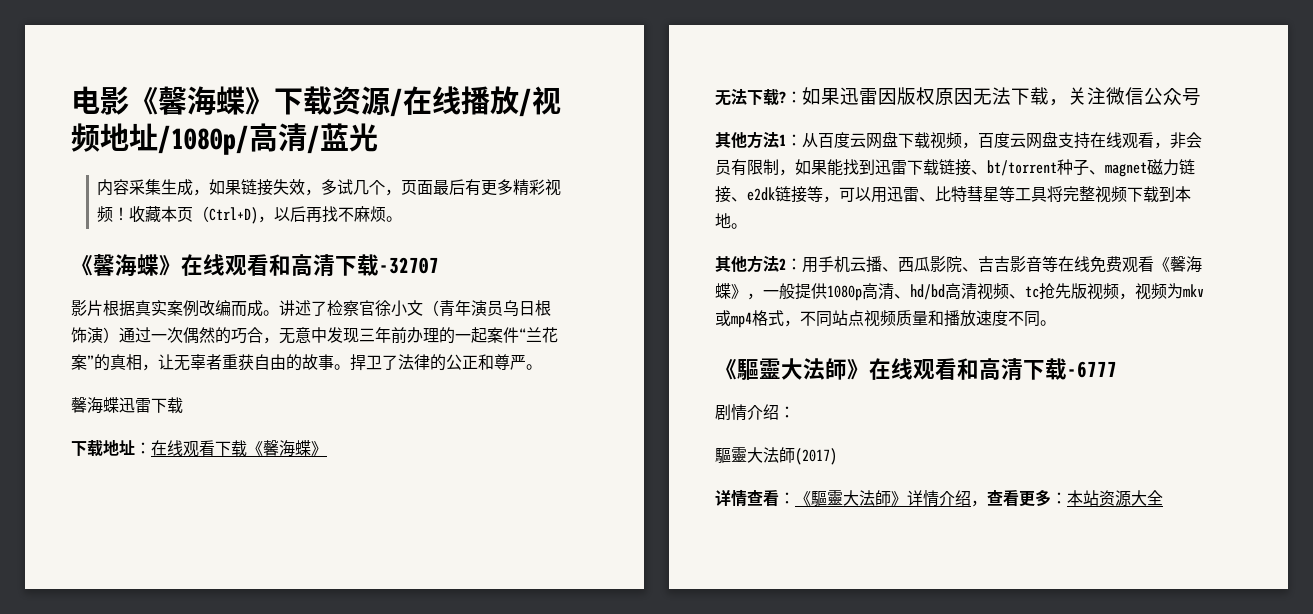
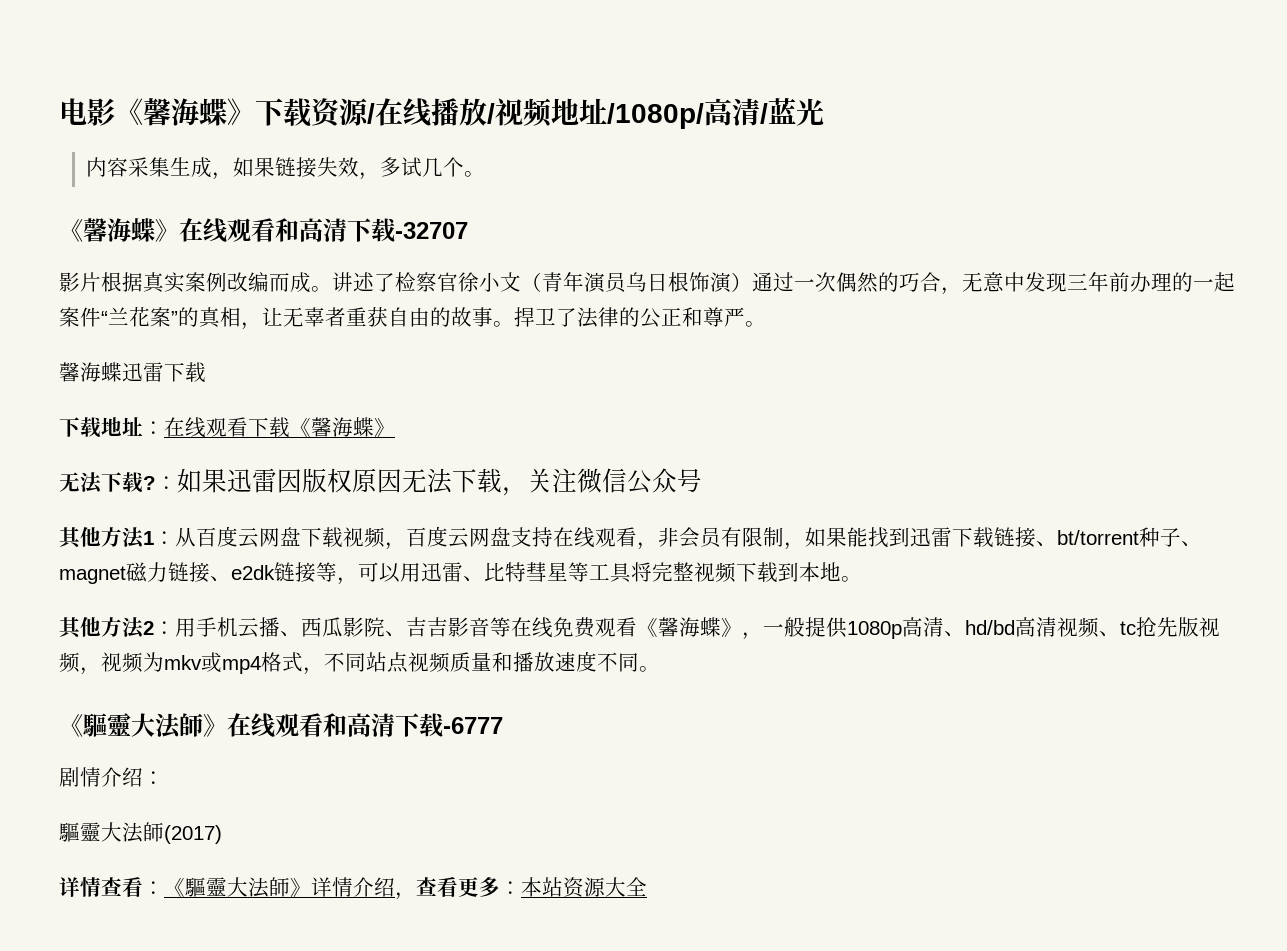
- 内容采集生成，如果链接失效，多试几个，页面最后有更多精彩视频！收藏本页（Ctrl+D)，以后再找不麻烦。
+ 内容采集生成，如果链接失效，多试几个。

